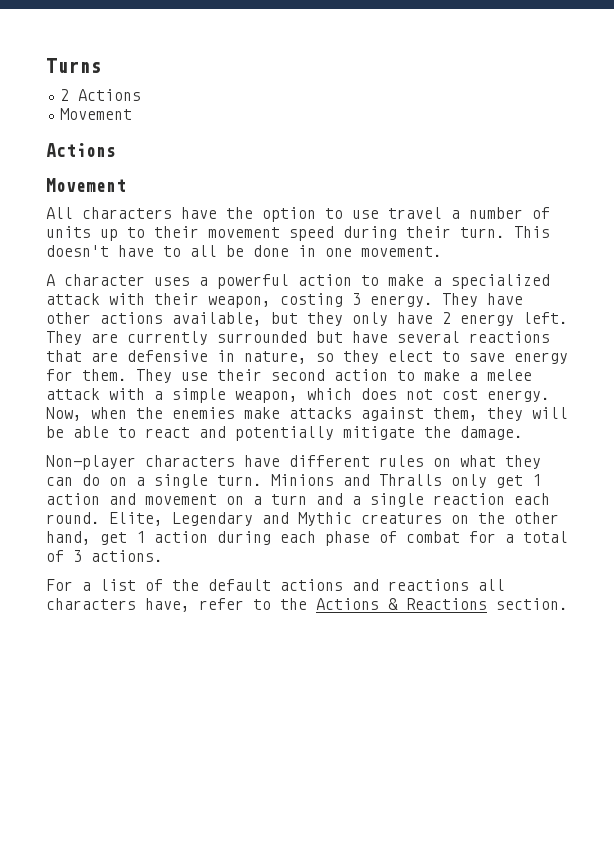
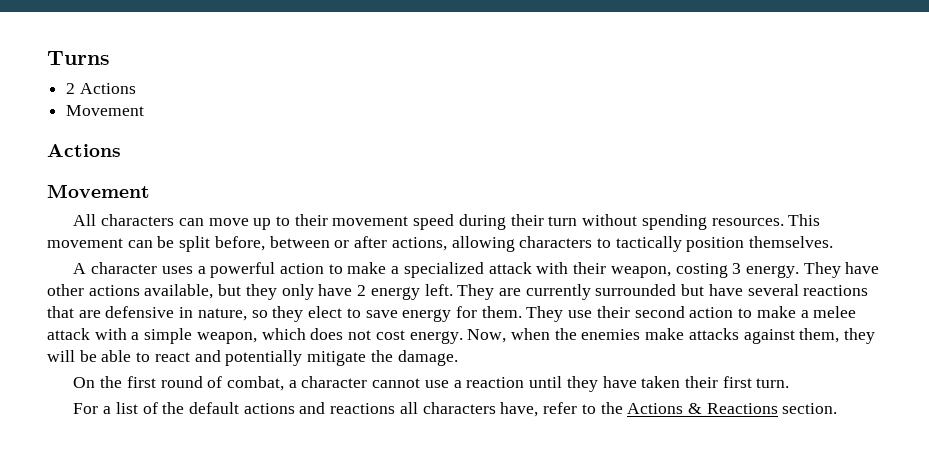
- All characters have the option to use travel a number of units up to their movement speed during their turn. This doesn't have to all be done in one movement.
+ All characters can move up to their movement speed during their turn without spending resources. This movement can be split before, between or after actions, allowing characters to tactically position themselves.
- Non-player characters have different rules on what they can do on a single turn. Minions and Thralls only get 1 action and movement on a turn and a single reaction each round. Elite, Legendary and Mythic creatures on the other hand, get 1 action during each phase of combat for a total of 3 actions.
+ On the first round of combat, a character cannot use a reaction until they have taken their first turn.

